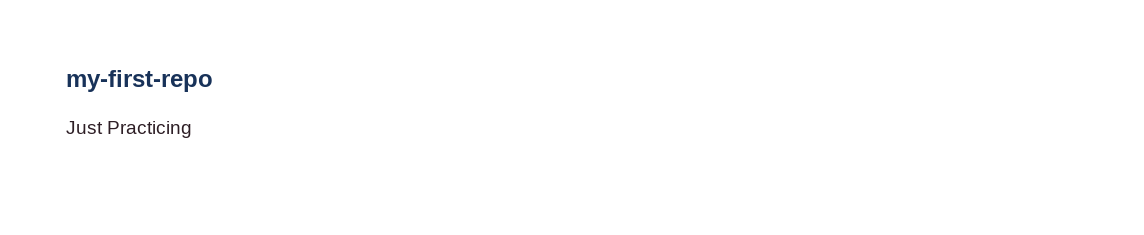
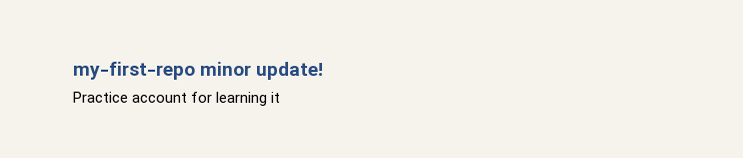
- my-first-repo
- Just Practicing
+ my-first-repo minor update!
+ Practice account for learning it

